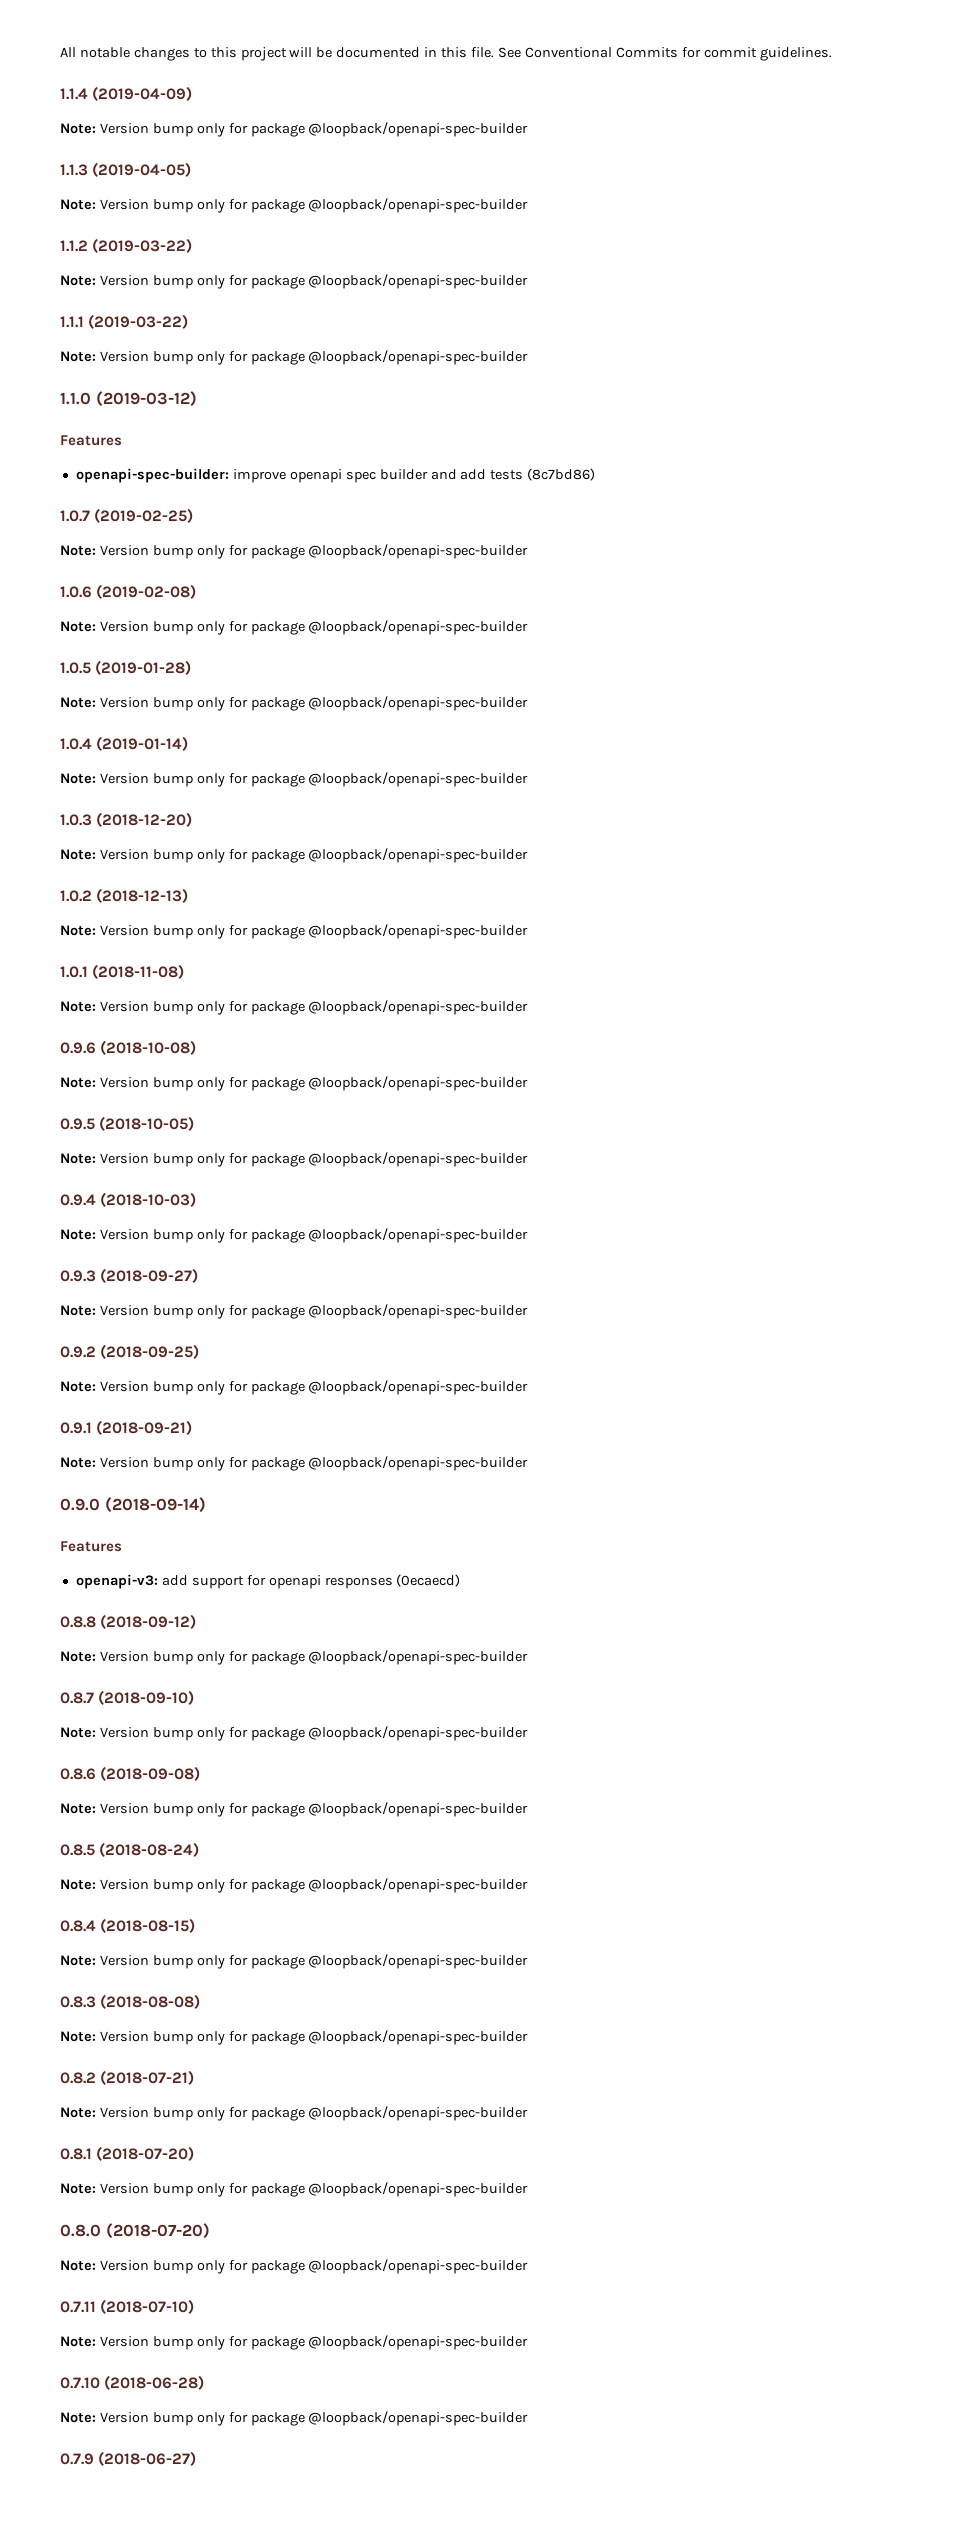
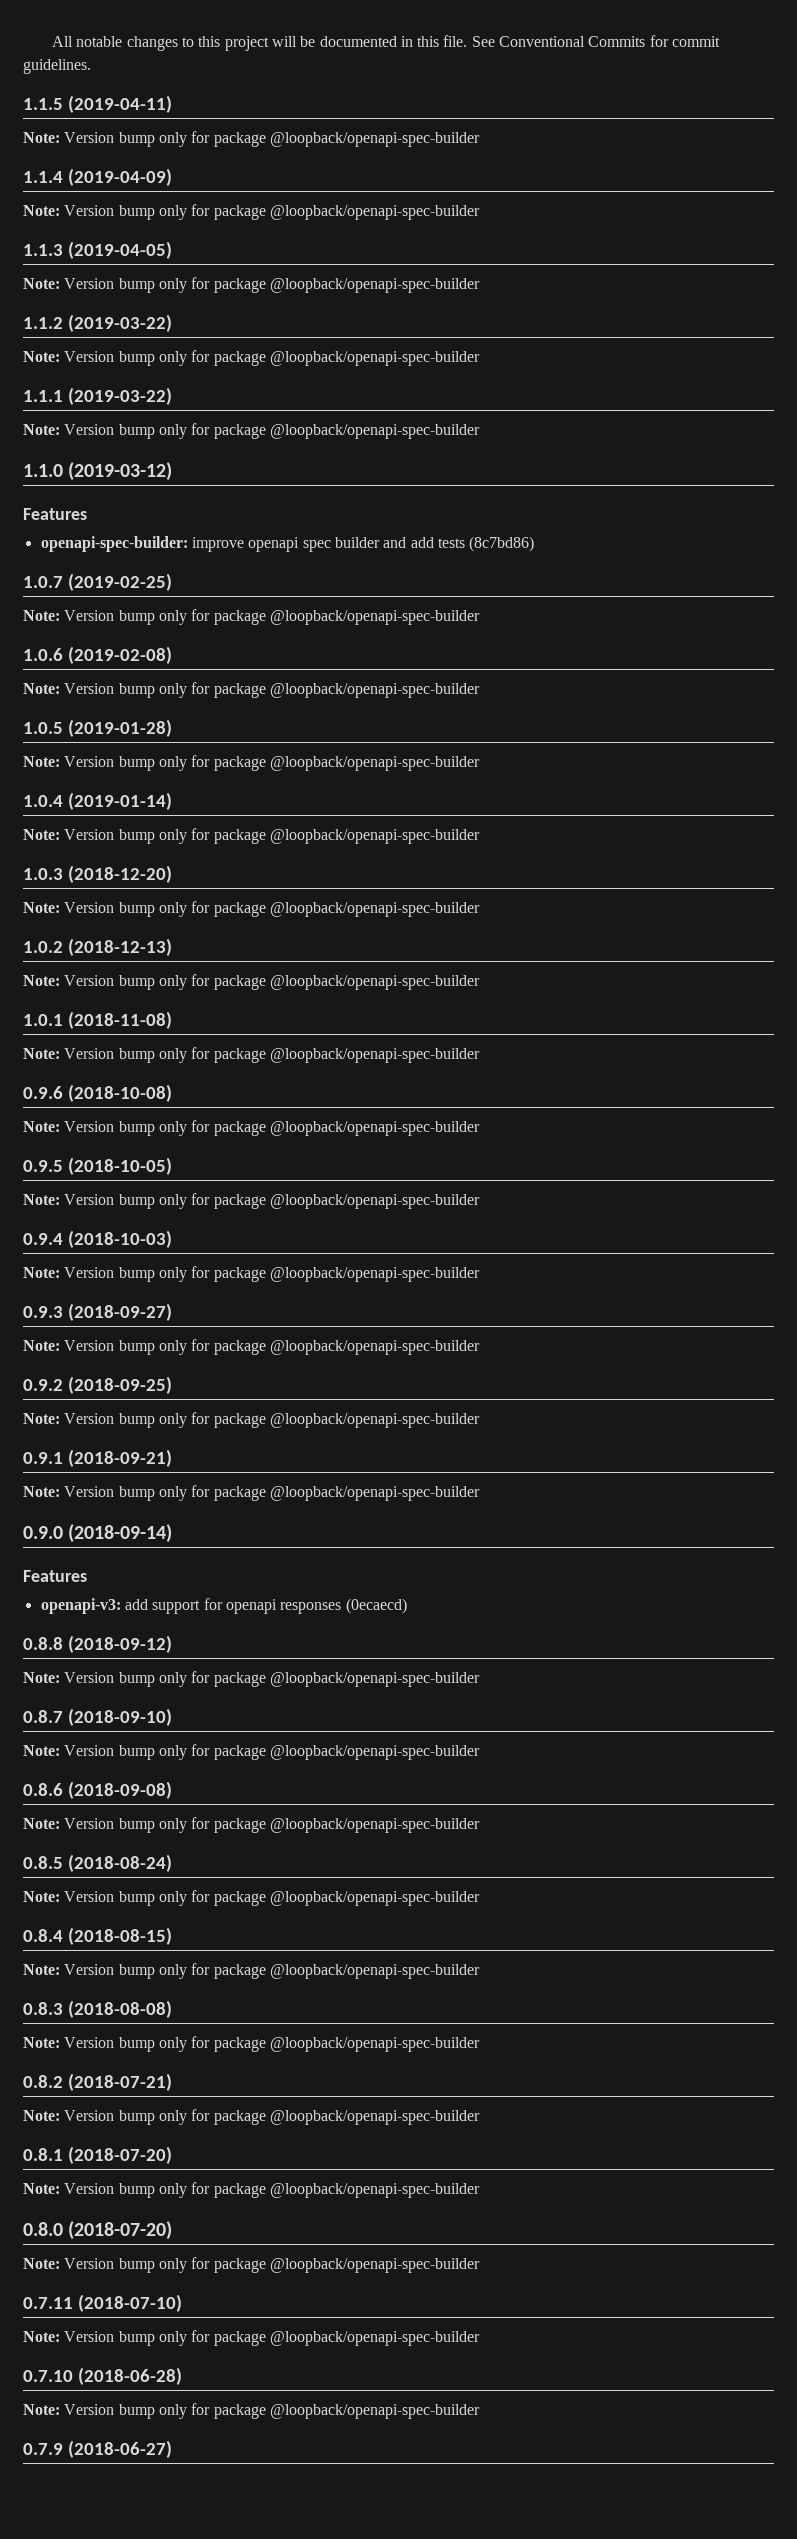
+ 1.1.5 (2019-04-11)
+ Note: Version bump only for package @loopback/openapi-spec-builder

